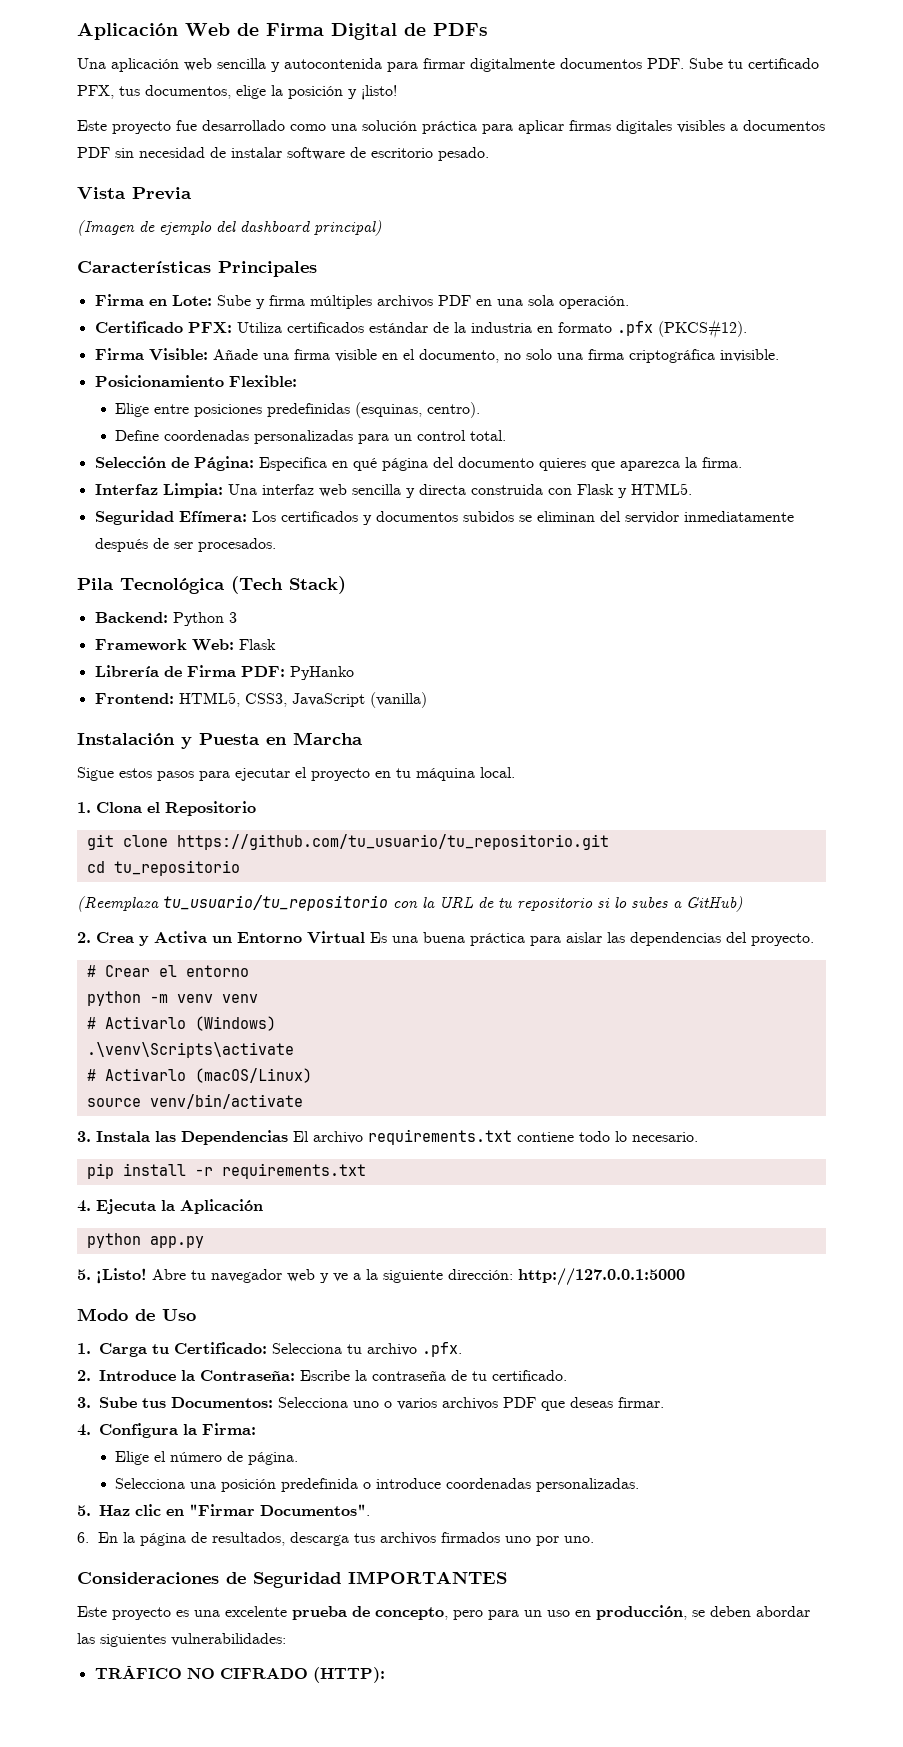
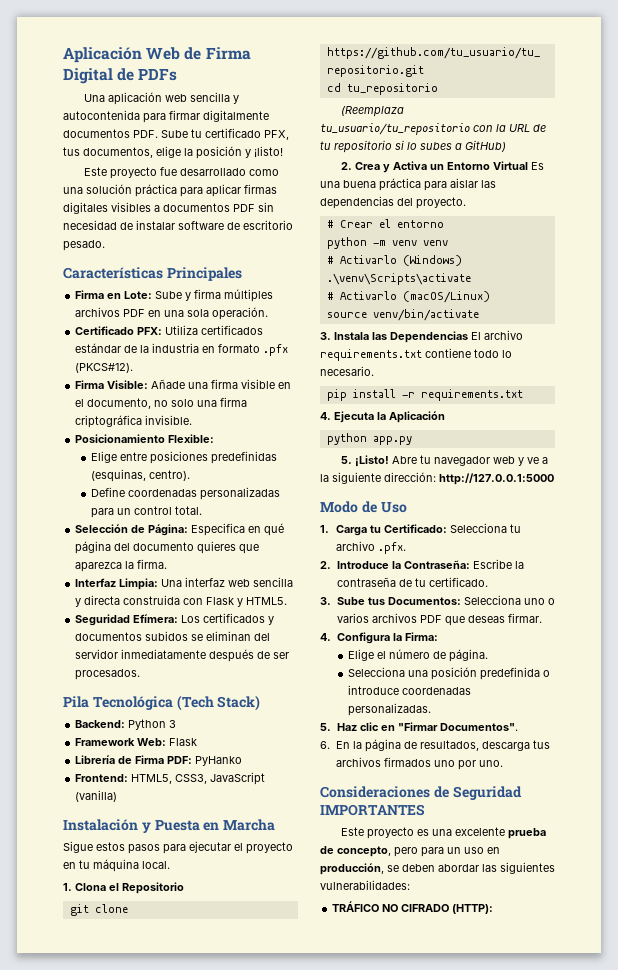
- Vista Previa
- (Imagen de ejemplo del dashboard principal)

